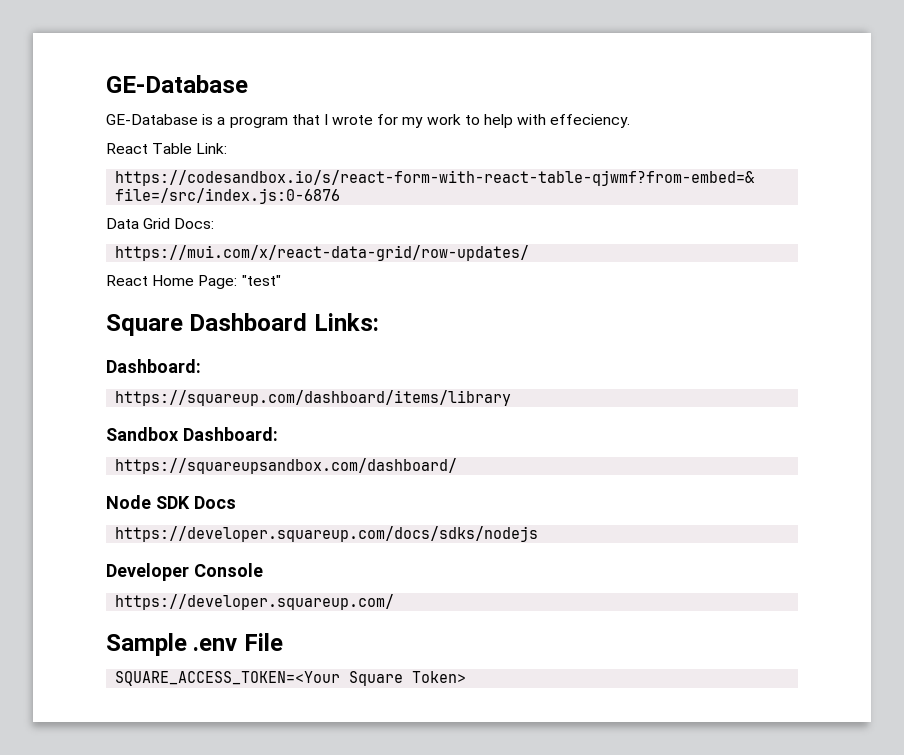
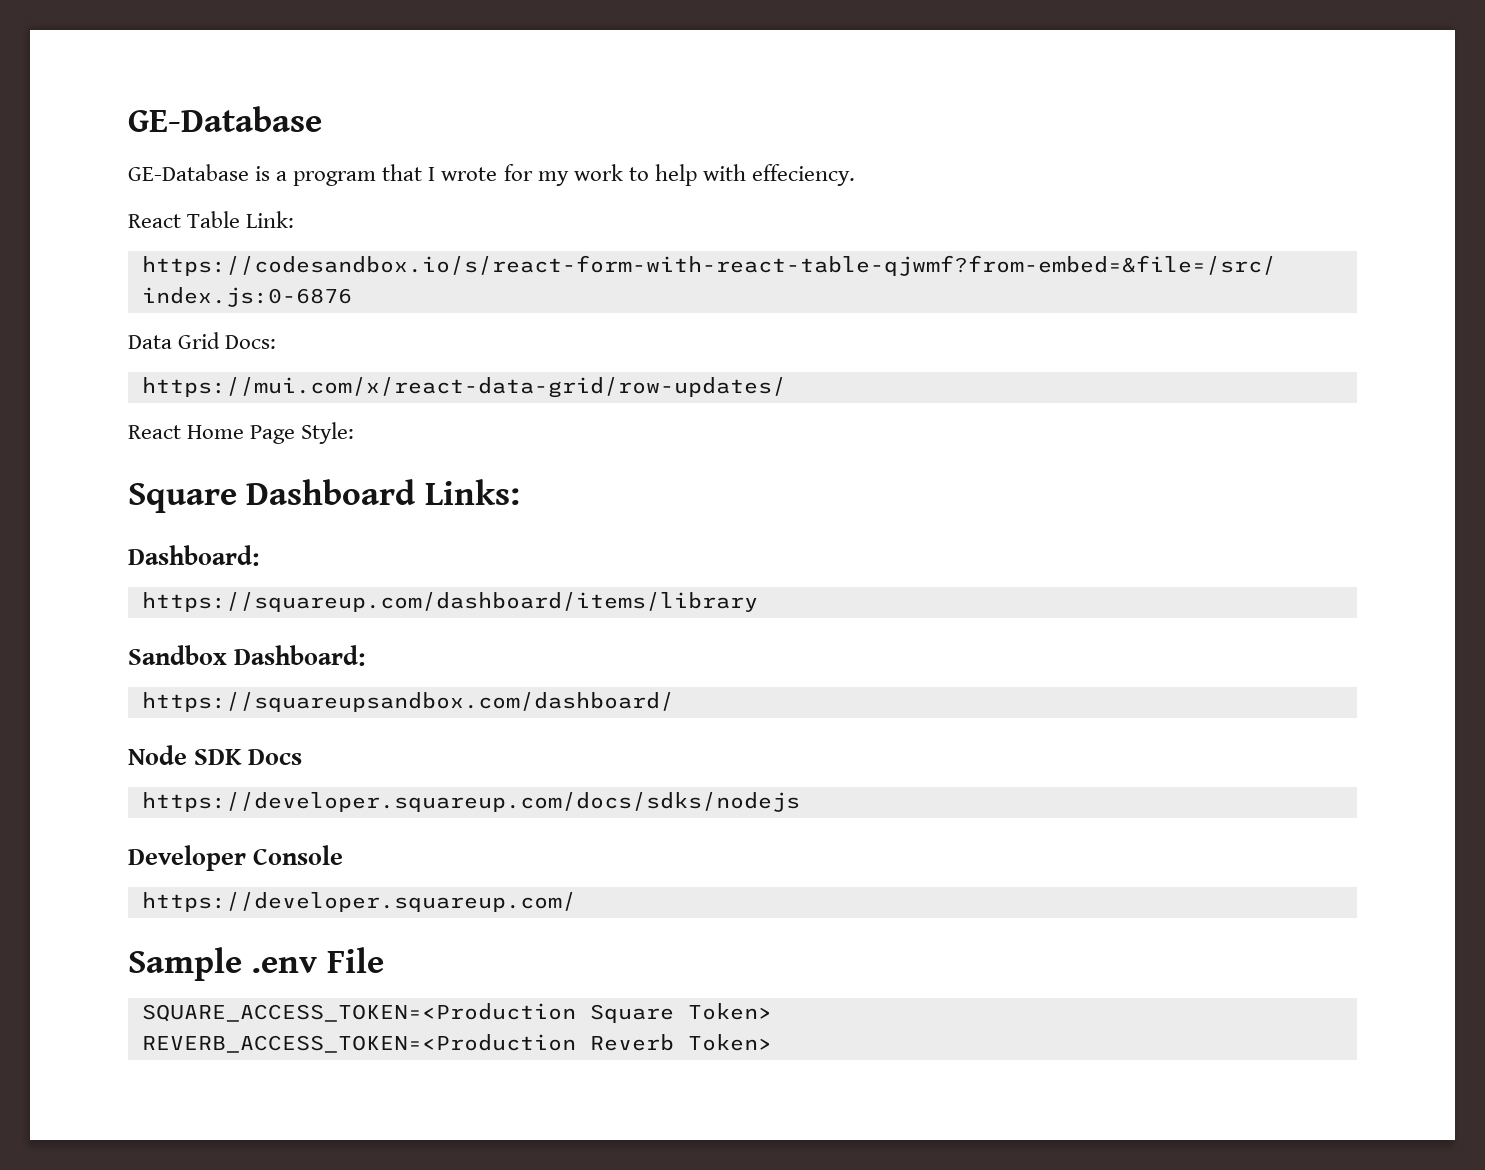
- React Home Page: "test"
+ React Home Page Style:
- SQUARE_ACCESS_TOKEN=<Your Square Token>
+ SQUARE_ACCESS_TOKEN=<Production Square Token>
+ REVERB_ACCESS_TOKEN=<Production Reverb Token>

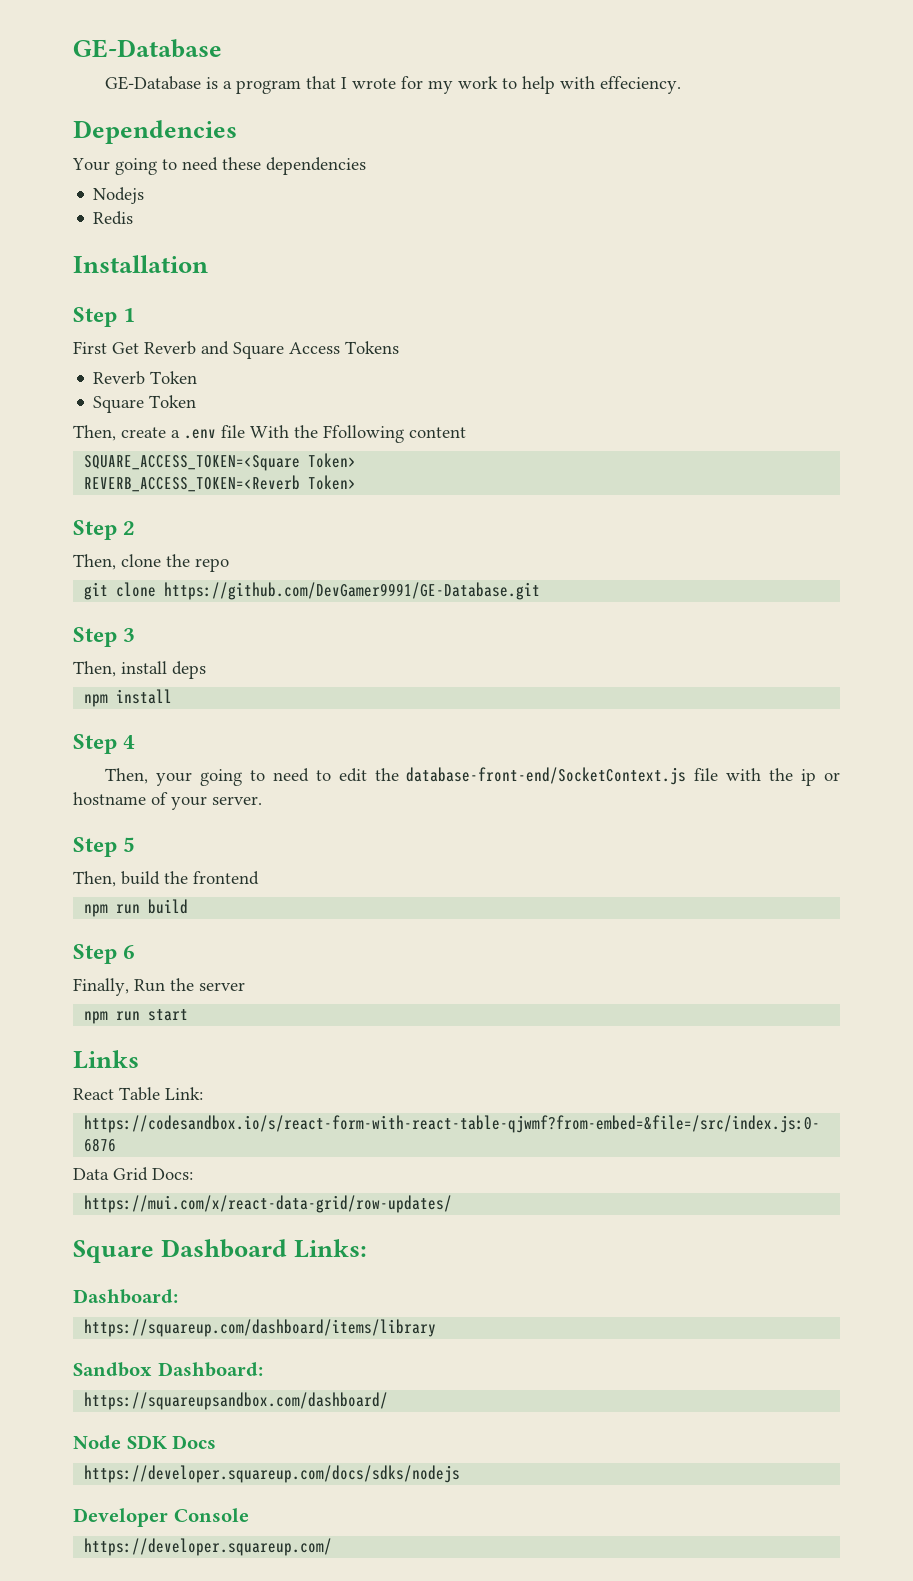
+ Dependencies
+ Your going to need these dependencies
+ Nodejs
+ Redis
+ Installation
+ Step 1
+ First Get Reverb and Square Access Tokens
+ Reverb Token
+ Square Token
+ Then, create a .env file With the Ffollowing content
+ SQUARE_ACCESS_TOKEN=<Square Token>
+ REVERB_ACCESS_TOKEN=<Reverb Token>
+ Step 2
+ Then, clone the repo
+ git clone https://github.com/DevGamer9991/GE-Database.git
+ Step 3
+ Then, install deps
+ npm install
+ Step 4
+ Then, your going to need to edit the database-front-end/SocketContext.js file with the ip or hostname of your server.
+ Step 5
+ Then, build the frontend
+ npm run build
+ Step 6
+ Finally, Run the server
+ npm run start
+ Links
- React Home Page Style:
- Sample .env File
- SQUARE_ACCESS_TOKEN=<Production Square Token>
- REVERB_ACCESS_TOKEN=<Production Reverb Token>

